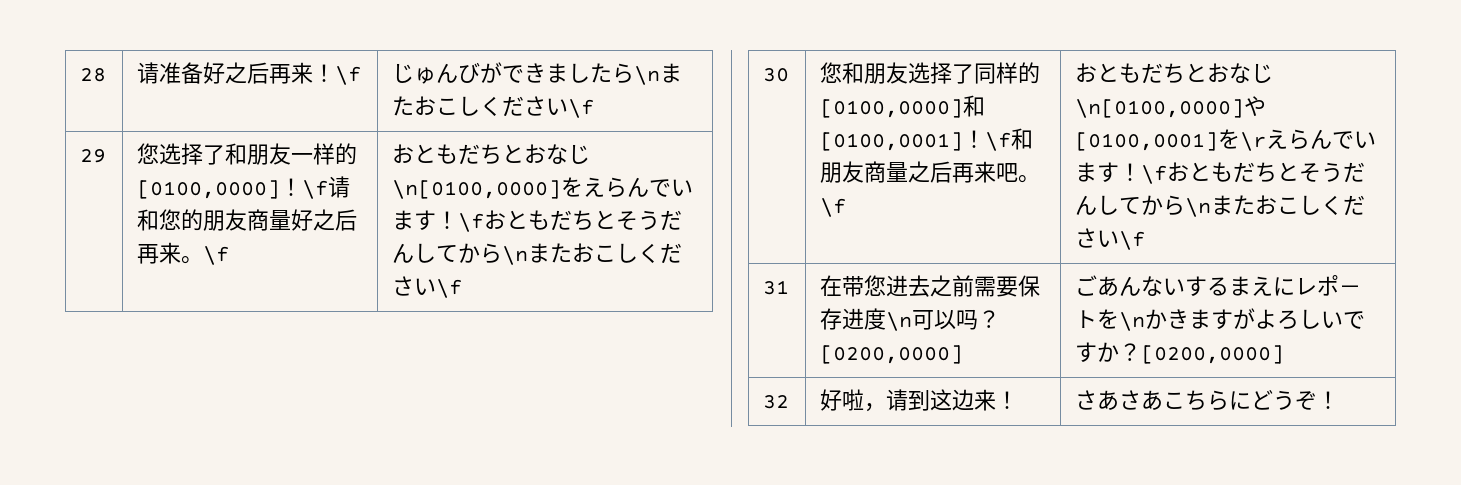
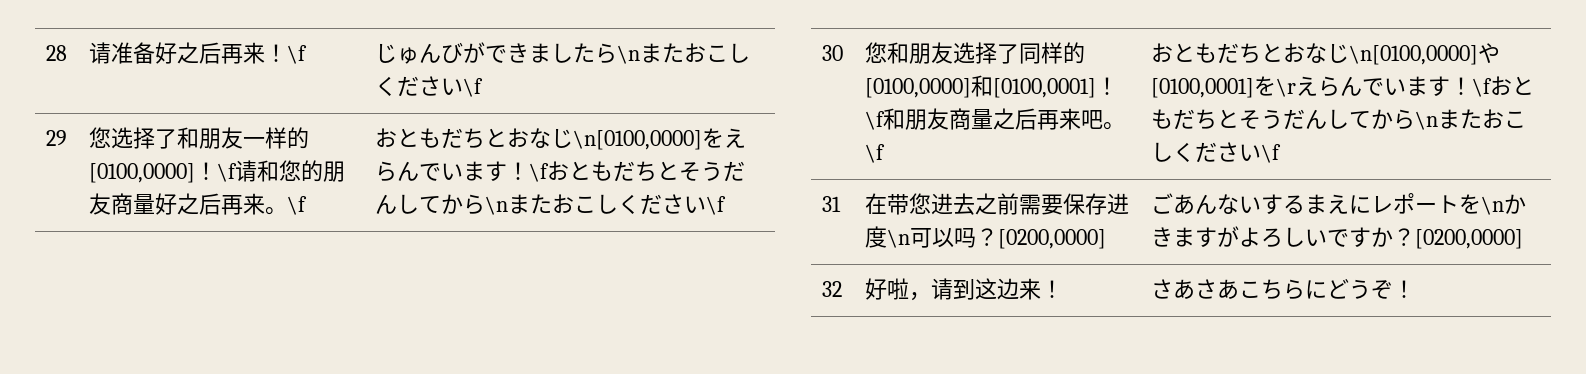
- 31 | 在带您进去之前需要保存进度\n可以吗？[0200,0000] | ごあんないするまえにレポ－トを\nかきますがよろしいですか？[0200,0000]
+ 31 | 在带您进去之前需要保存进度\n可以吗？[0200,0000] | ごあんないするまえにレポートを\nかきますがよろしいですか？[0200,0000]

